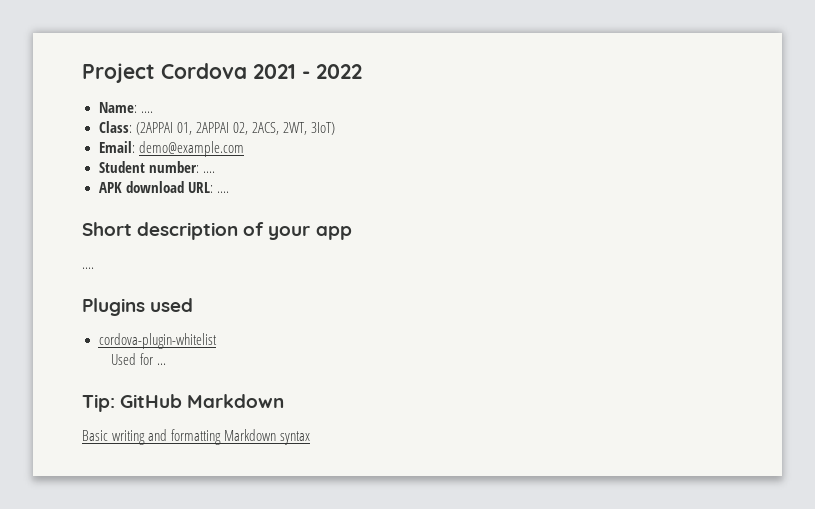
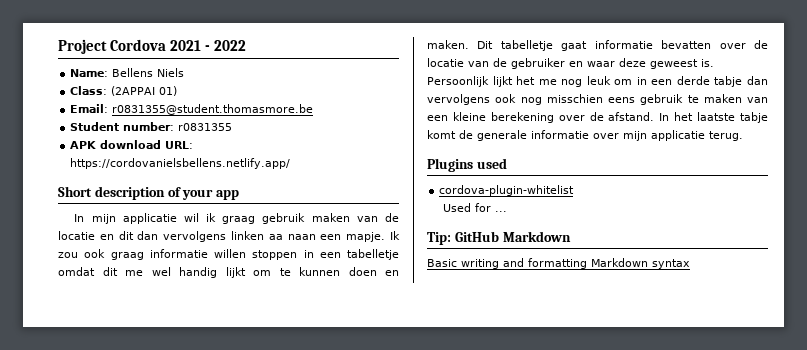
- Name: ....
+ Name: Bellens Niels
- Class: (2APPAI 01, 2APPAI 02, 2ACS, 2WT, 3IoT)
+ Class: (2APPAI 01)
- Email: demo@example.com
+ Email: r0831355@student.thomasmore.be
- Student number: ....
+ Student number: r0831355
- APK download URL: ....
+ APK download URL: https://cordovanielsbellens.netlify.app/
  Short description of your app
- ....
+ In mijn applicatie wil ik graag gebruik maken van de locatie en dit dan vervolgens linken aa naan een mapje. Ik zou ook graag informatie willen stoppen in een tabelletje omdat dit me wel handig lijkt om te kunnen doen en maken. Dit tabelletje gaat informatie bevatten over de locatie van de gebruiker en waar deze geweest is. Persoonlijk lijkt het me nog leuk om in een derde tabje dan vervolgens ook nog misschien eens gebruik te maken van een kleine berekening over de afstand. In het laatste tabje komt de generale informatie over mijn applicatie terug.

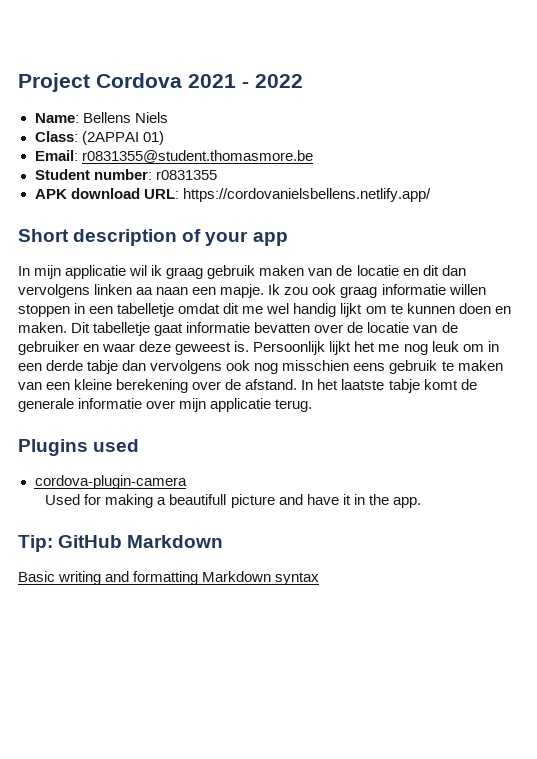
- cordova-plugin-whitelist
+ cordova-plugin-camera
- Used for ...
+ Used for making a beautifull picture and have it in the app.

